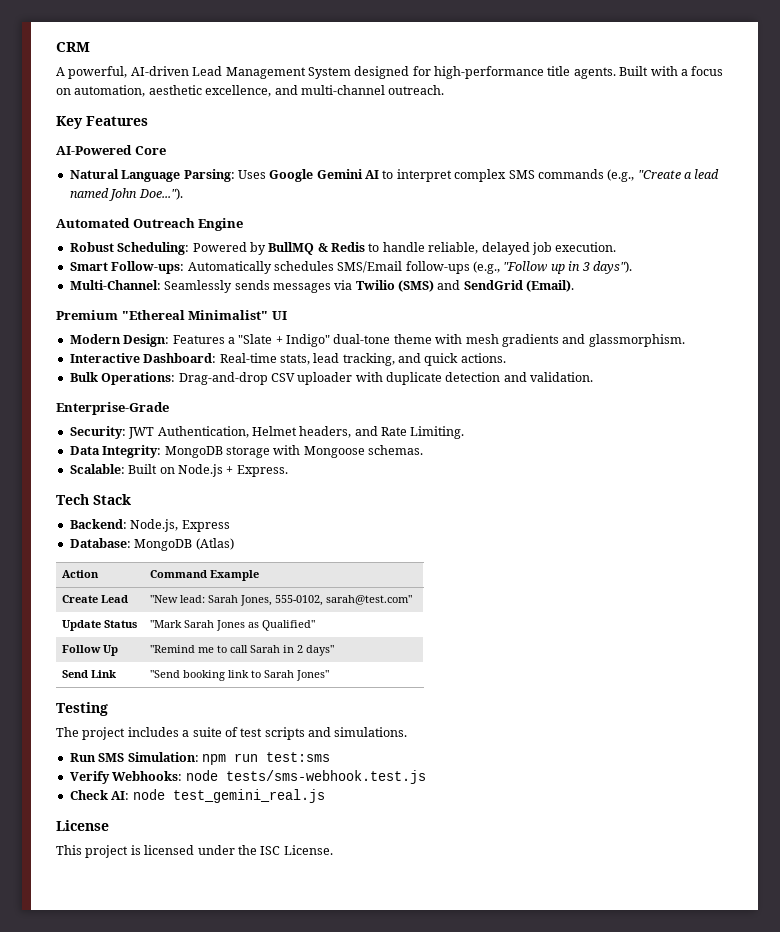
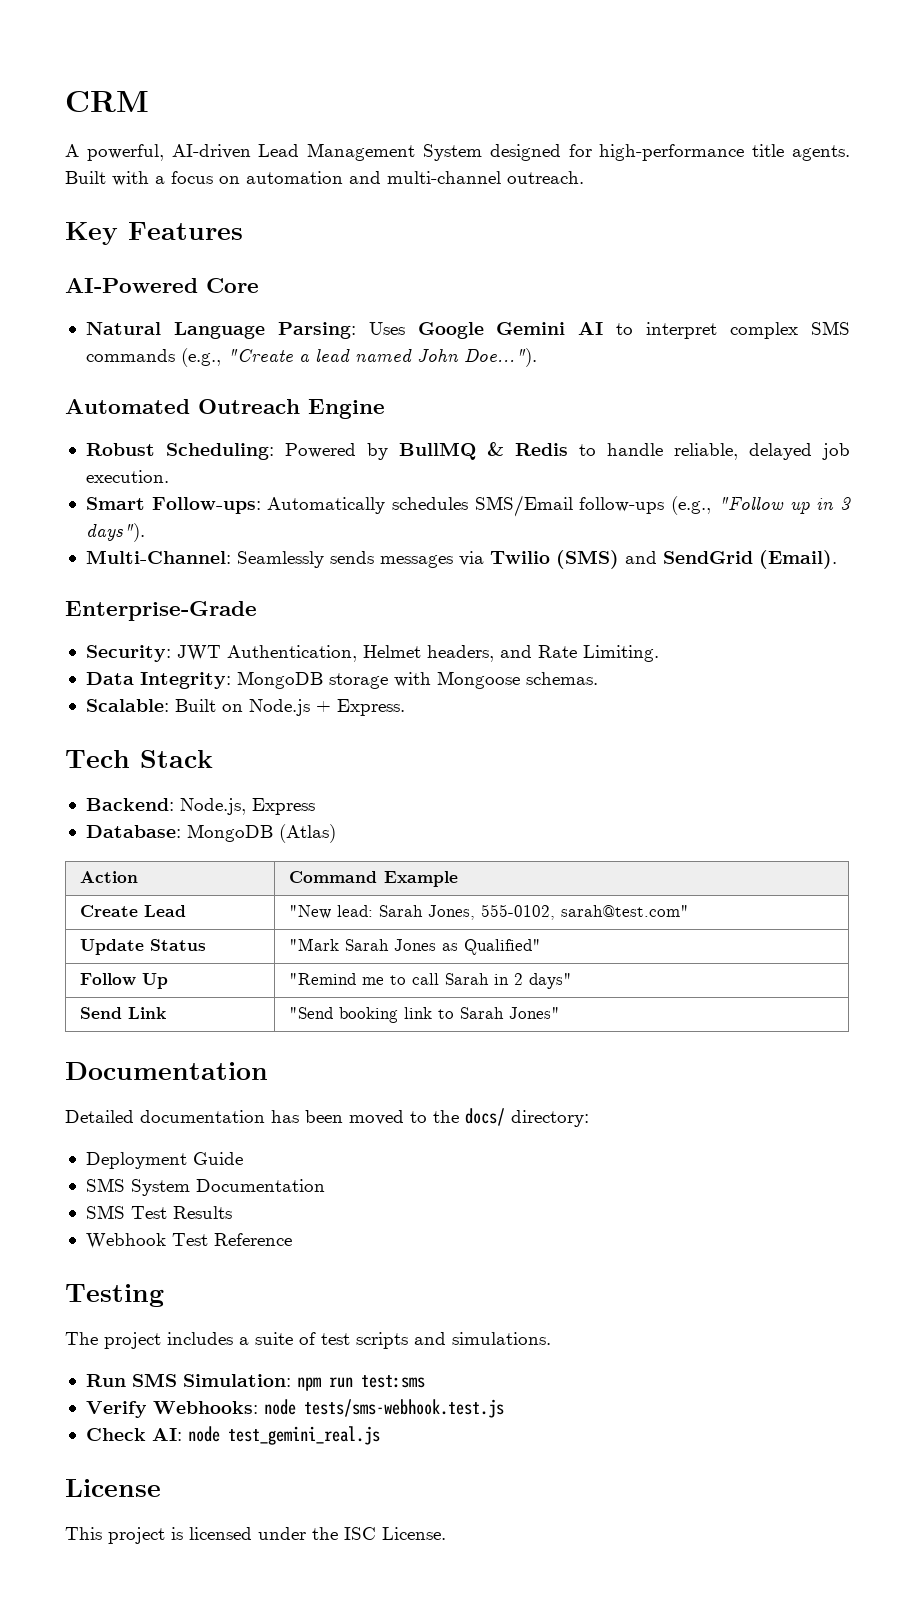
- Built with a focus on automation, aesthetic excellence, and multi-channel outreach.
+ Built with a focus on automation and multi-channel outreach.
- Premium "Ethereal Minimalist" UI
- Modern Design: Features a "Slate + Indigo" dual-tone theme with mesh gradients and glassmorphism.
- Interactive Dashboard: Real-time stats, lead tracking, and quick actions.
- Bulk Operations: Drag-and-drop CSV uploader with duplicate detection and validation.
  Send Link | "Send booking link to Sarah Jones"
+ Documentation
+ Detailed documentation has been moved to the docs/ directory:
+ Deployment Guide
+ SMS System Documentation
+ SMS Test Results
+ Webhook Test Reference

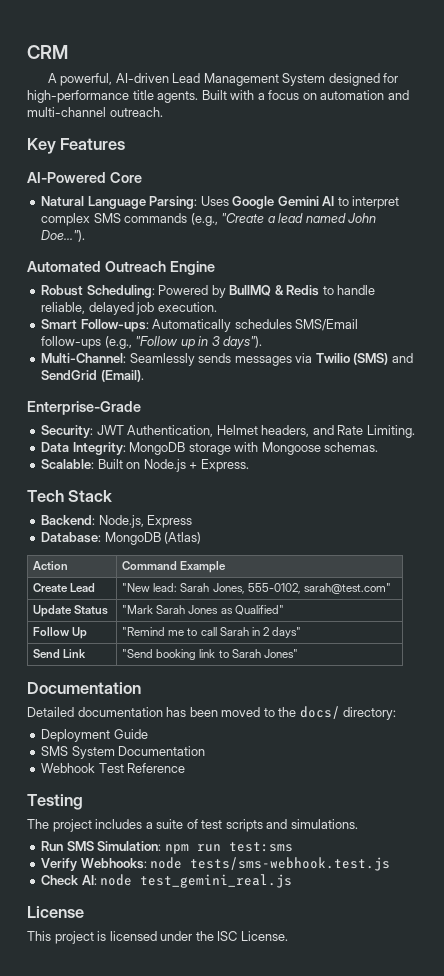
- SMS Test Results

